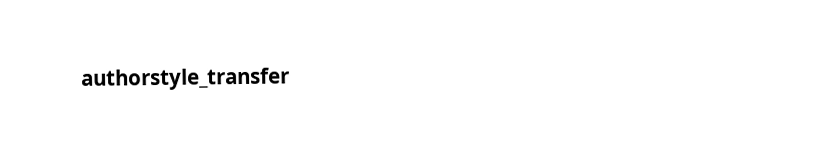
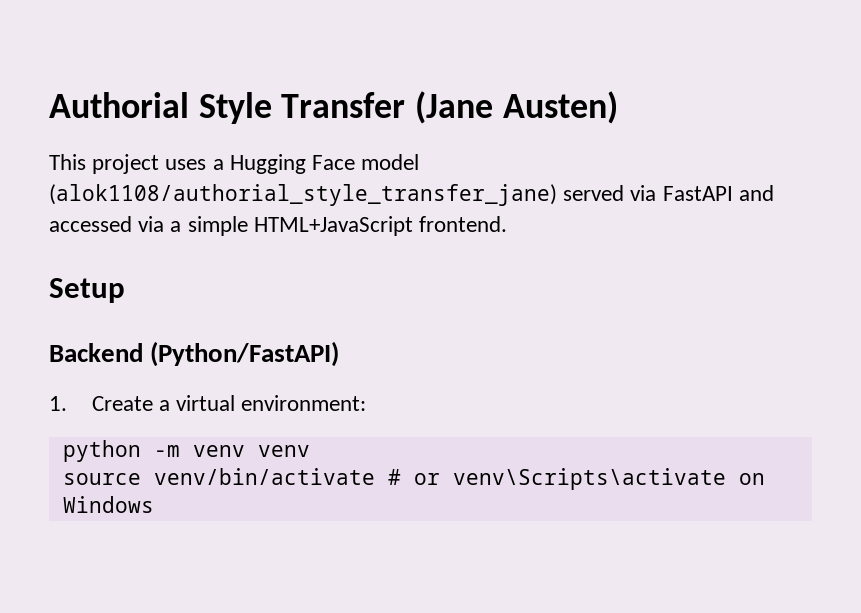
- authorstyle_transfer
+ Authorial Style Transfer (Jane Austen)
+ This project uses a Hugging Face model (alok1108/authorial_style_transfer_jane) served via FastAPI and accessed via a simple HTML+JavaScript frontend.
+ Setup
+ Backend (Python/FastAPI)
+ 1. Create a virtual environment:
+ python -m venv venv
+ source venv/bin/activate # or venv\Scripts\activate on Windows

